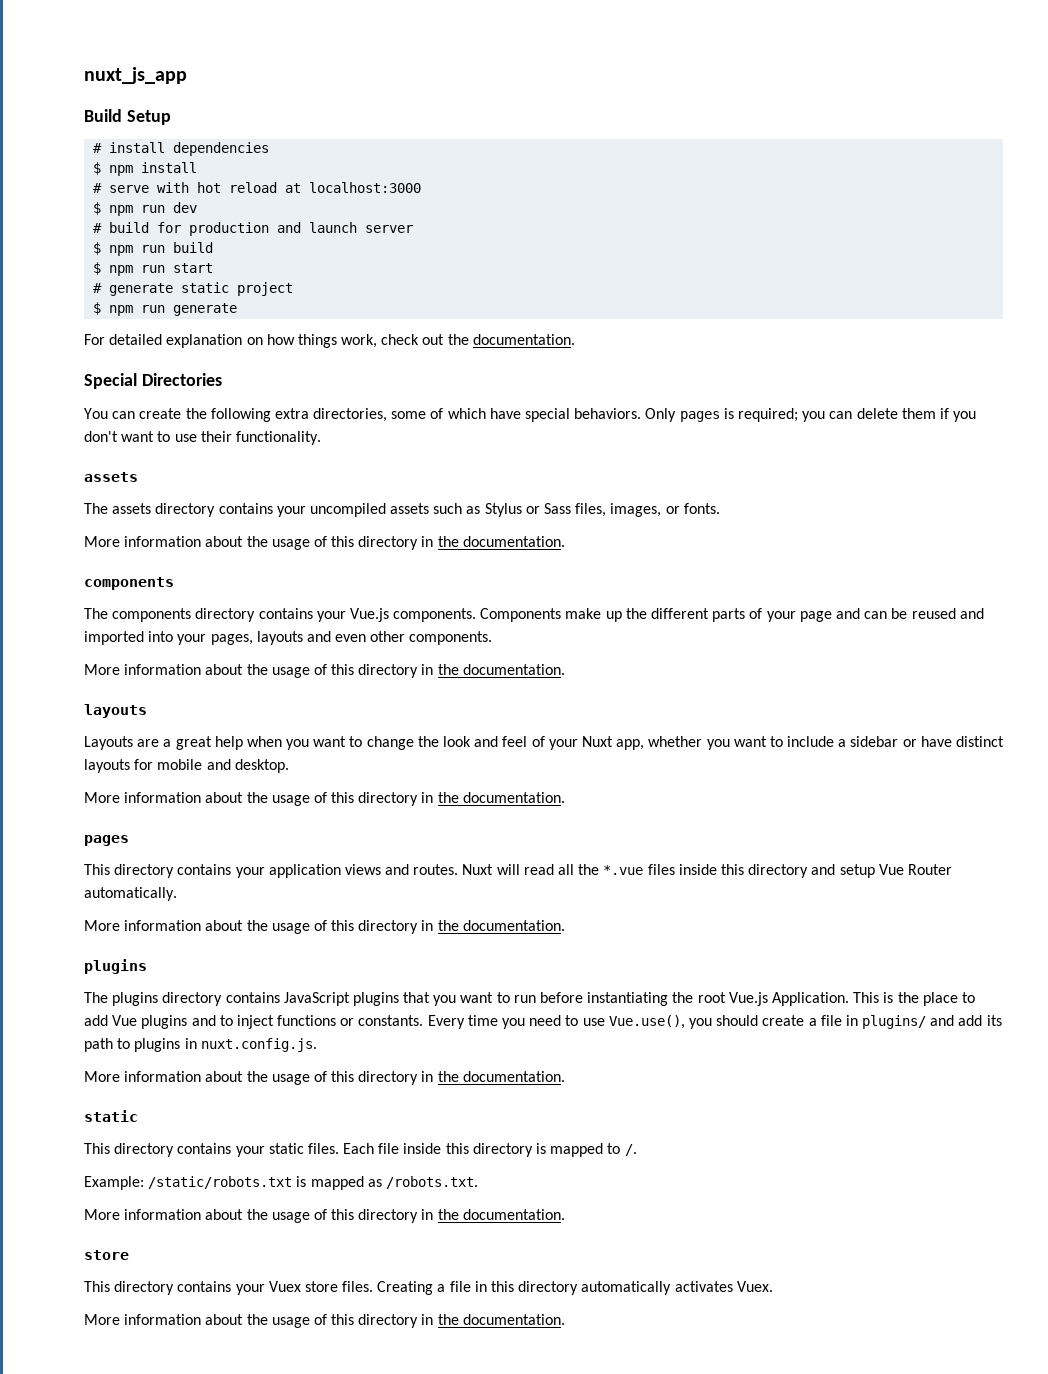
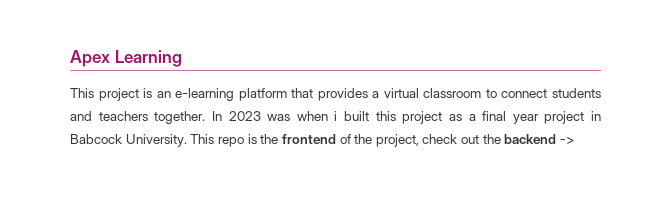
- nuxt_js_app
- Build Setup
- # install dependencies
- $ npm install
- # serve with hot reload at localhost:3000
- $ npm run dev
- # build for production and launch server
- $ npm run build
- $ npm run start
- # generate static project
- $ npm run generate
- For detailed explanation on how things work, check out the documentation.
- Special Directories
- You can create the following extra directories, some of which have special behaviors. Only pages is required; you can delete them if you don't want to use their functionality.
- assets
- The assets directory contains your uncompiled assets such as Stylus or Sass files, images, or fonts.
- More information about the usage of this directory in the documentation.
- components
- The components directory contains your Vue.js components. Components make up the different parts of your page and can be reused and imported into your pages, layouts and even other components.
- More information about the usage of this directory in the documentation.
- layouts
- Layouts are a great help when you want to change the look and feel of your Nuxt app, whether you want to include a sidebar or have distinct layouts for mobile and desktop.
- More information about the usage of this directory in the documentation.
- pages
- This directory contains your application views and routes. Nuxt will read all the *.vue files inside this directory and setup Vue Router automatically.
- More information about the usage of this directory in the documentation.
- plugins
- The plugins directory contains JavaScript plugins that you want to run before instantiating the root Vue.js Application. This is the place to add Vue plugins and to inject functions or constants. Every time you need to use Vue.use(), you should create a file in plugins/ and add its path to plugins in nuxt.config.js.
- More information about the usage of this directory in the documentation.
- static
- This directory contains your static files. Each file inside this directory is mapped to /.
- Example: /static/robots.txt is mapped as /robots.txt.
- More information about the usage of this directory in the documentation.
- store
- This directory contains your Vuex store files. Creating a file in this directory automatically activates Vuex.
- More information about the usage of this directory in the documentation.
+ Apex Learning
+ This project is an e-learning platform that provides a virtual classroom to connect students and teachers together. In 2023 was when i built this project as a final year project in Babcock University. This repo is the frontend of the project, check out the backend ->

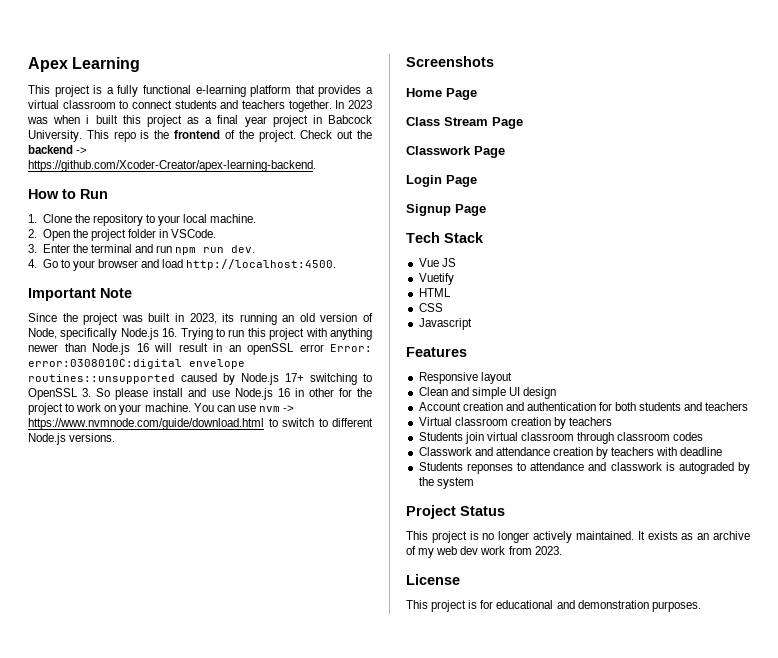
- This project is an e-learning platform that provides a virtual classroom to connect students and teachers together.
+ This project is a fully functional e-learning platform that provides a virtual classroom to connect students and teachers together.
- This repo is the frontend of the project, check out the backend ->
+ This repo is the frontend of the project. Check out the backend -> https://github.com/Xcoder-Creator/apex-learning-backend.
+ How to Run
+ 1. Clone the repository to your local machine.
+ 2. Open the project folder in VSCode.
+ 3. Enter the terminal and run npm run dev.
+ 4. Go to your browser and load http://localhost:4500.
+ Important Note
+ Since the project was built in 2023, its running an old version of Node, specifically Node.js 16. Trying to run this project with anything newer than Node.js 16 will result in an openSSL error Error: error:0308010C:digital envelope routines::unsupported caused by Node.js 17+ switching to OpenSSL 3. So please install and use Node.js 16 in other for the project to work on your machine. You can use nvm -> https://www.nvmnode.com/guide/download.html to switch to different Node.js versions.
+ Screenshots
+ Home Page
+ Class Stream Page
+ Classwork Page
+ Login Page
+ Signup Page
+ Tech Stack
+ Vue JS
+ Vuetify
+ HTML
+ CSS
+ Javascript
+ Features
+ Responsive layout
+ Clean and simple UI design
+ Account creation and authentication for both students and teachers
+ Virtual classroom creation by teachers
+ Students join virtual classroom through classroom codes
+ Classwork and attendance creation by teachers with deadline
+ Students reponses to attendance and classwork is autograded by the system
+ Project Status
+ This project is no longer actively maintained. It exists as an archive of my web dev work from 2023.
+ License
+ This project is for educational and demonstration purposes.

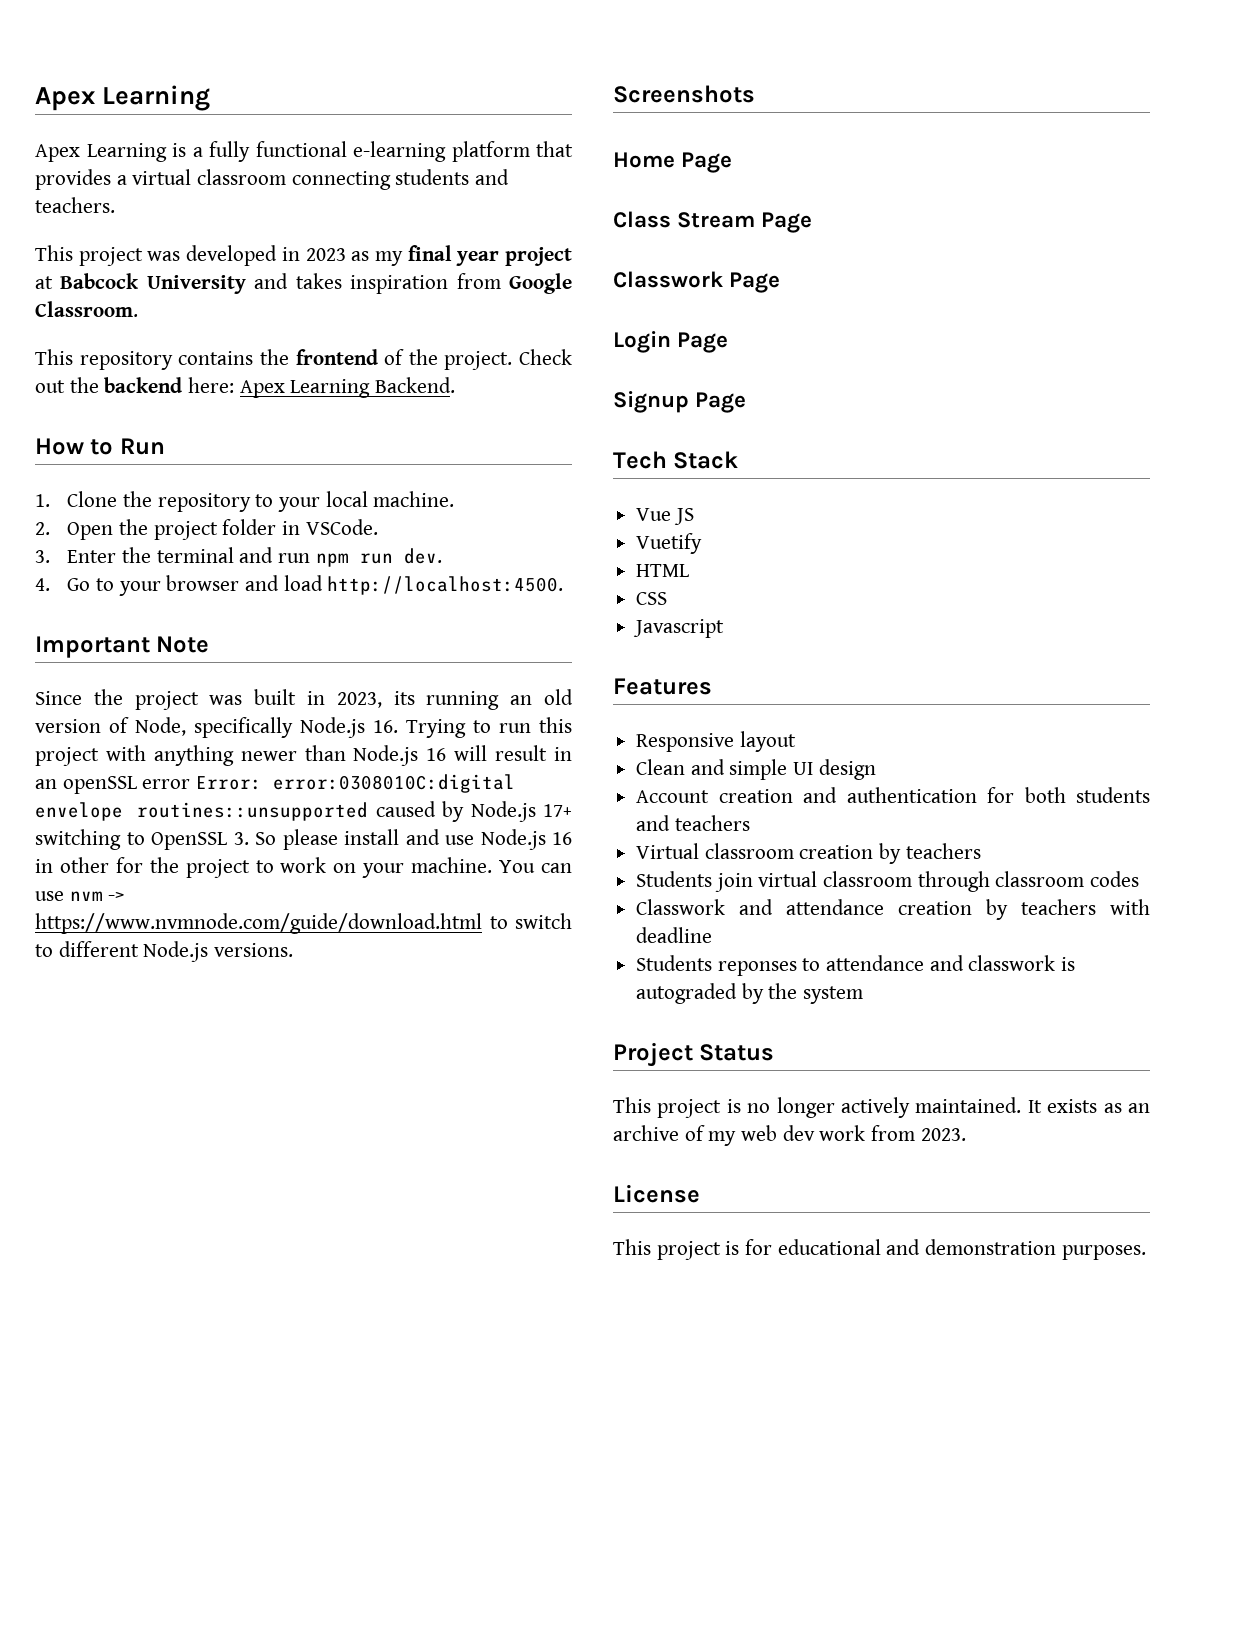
- This project is a fully functional e-learning platform that provides a virtual classroom to connect students and teachers together. In 2023 was when i built this project as a final year project in Babcock University. This repo is the frontend of the project.
+ Apex Learning is a fully functional e-learning platform that provides a virtual classroom connecting students and teachers.
+ This project was developed in 2023 as my final year project at Babcock University and takes inspiration from Google Classroom.
+ This repository contains the frontend of the project.
- Check out the backend -> https://github.com/Xcoder-Creator/apex-learning-backend.
+ Check out the backend here: Apex Learning Backend.

